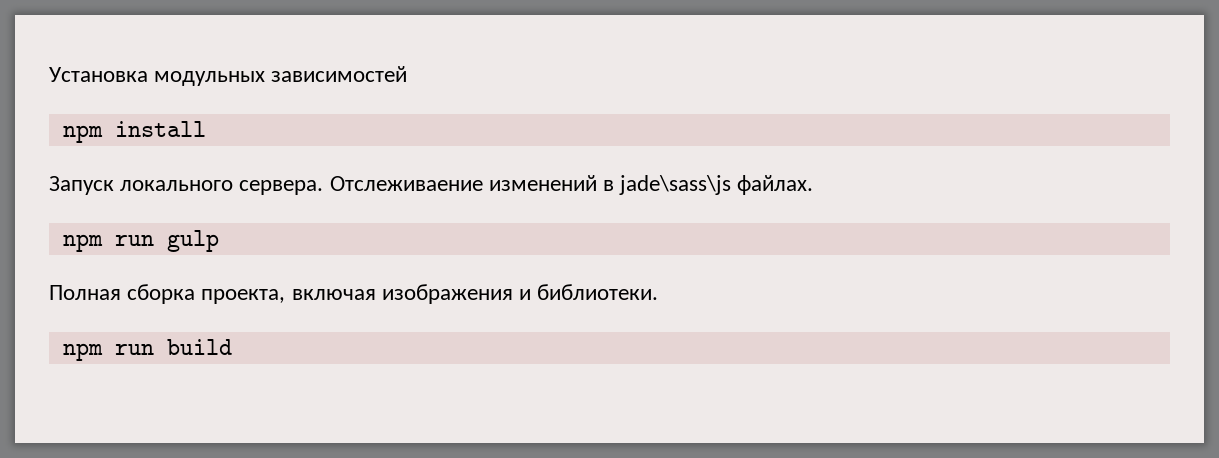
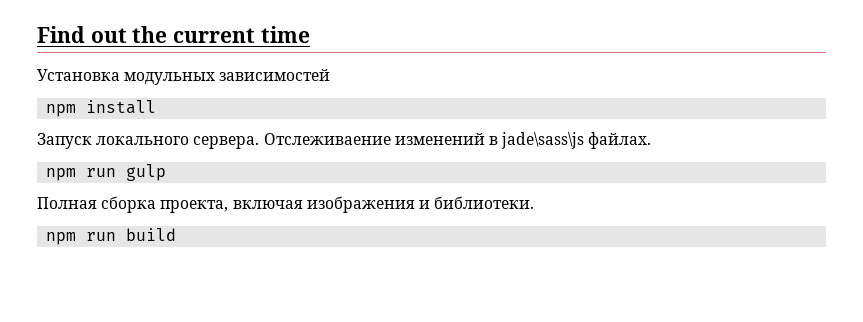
+ Find out the current time

